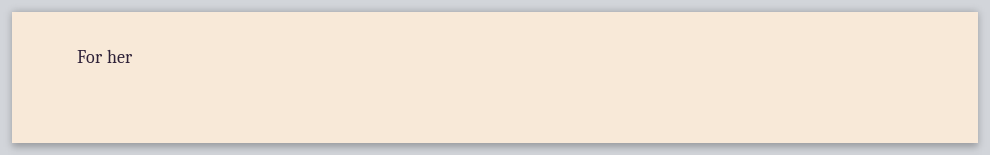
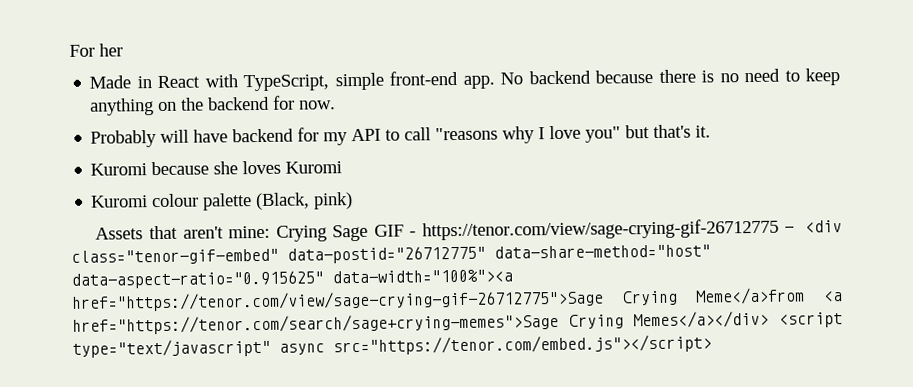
+ Made in React with TypeScript, simple front-end app. No backend because there is no need to keep anything on the backend for now.
+ Probably will have backend for my API to call "reasons why I love you" but that's it.
+ Kuromi because she loves Kuromi
+ Kuromi colour palette (Black, pink)
+ Assets that aren't mine: Crying Sage GIF - https://tenor.com/view/sage-crying-gif-26712775 - <div class="tenor-gif-embed" data-postid="26712775" data-share-method="host" data-aspect-ratio="0.915625" data-width="100%"><a href="https://tenor.com/view/sage-crying-gif-26712775">Sage Crying Meme</a>from <a href="https://tenor.com/search/sage+crying-memes">Sage Crying Memes</a></div> <script type="text/javascript" async src="https://tenor.com/embed.js"></script>

